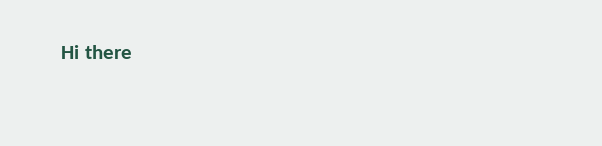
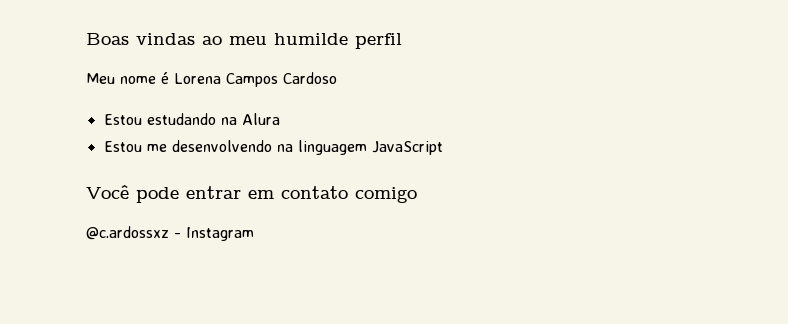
- Hi there
+ Boas vindas ao meu humilde perfil
+ Meu nome é Lorena Campos Cardoso
+ Estou estudando na Alura
+ Estou me desenvolvendo na linguagem JavaScript
+ Você pode entrar em contato comigo
+ @c.ardossxz - Instagram

